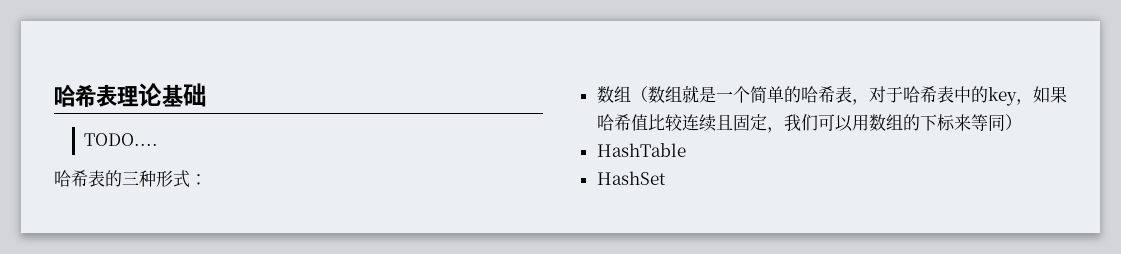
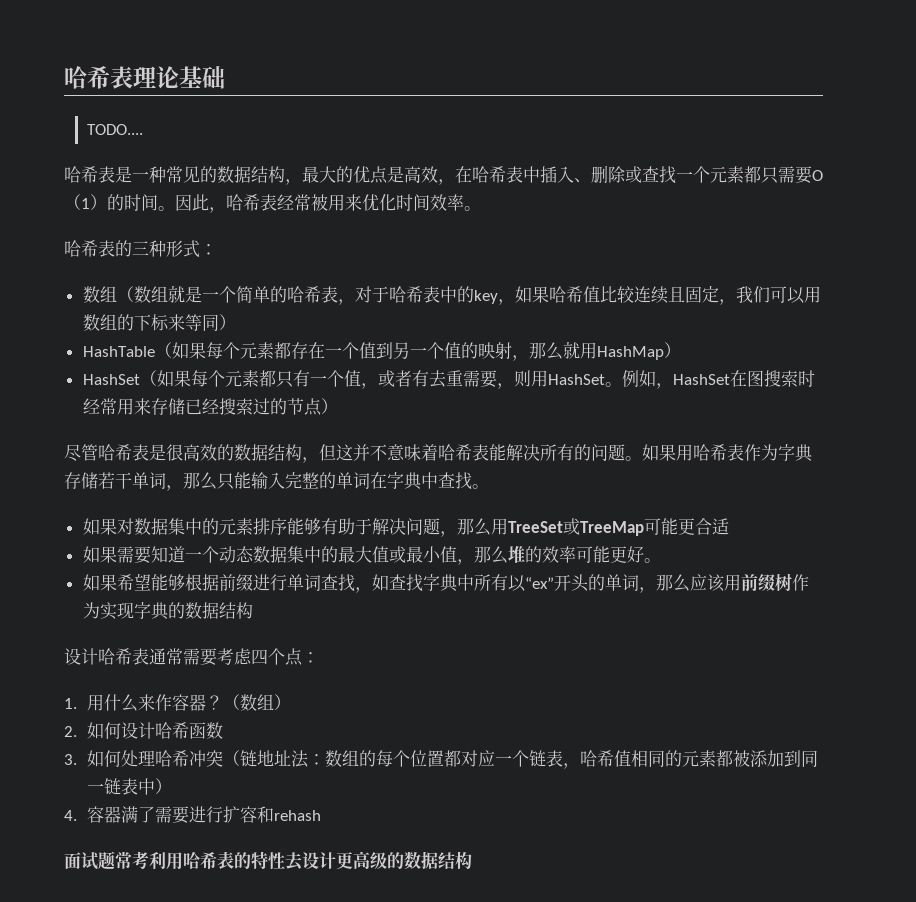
+ 哈希表是一种常见的数据结构，最大的优点是高效，在哈希表中插入、删除或查找一个元素都只需要O（1）的时间。因此，哈希表经常被用来优化时间效率。
- HashTable
- HashSet
+ HashTable（如果每个元素都存在一个值到另一个值的映射，那么就用HashMap）
+ HashSet（如果每个元素都只有一个值，或者有去重需要，则用HashSet。例如，HashSet在图搜索时经常用来存储已经搜索过的节点）
+ 尽管哈希表是很高效的数据结构，但这并不意味着哈希表能解决所有的问题。如果用哈希表作为字典存储若干单词，那么只能输入完整的单词在字典中查找。
+ 如果对数据集中的元素排序能够有助于解决问题，那么用TreeSet或TreeMap可能更合适
+ 如果需要知道一个动态数据集中的最大值或最小值，那么堆的效率可能更好。
+ 如果希望能够根据前缀进行单词查找，如查找字典中所有以“ex”开头的单词，那么应该用前缀树作为实现字典的数据结构
+ 设计哈希表通常需要考虑四个点：
+ 1.用什么来作容器？（数组）
+ 2.如何设计哈希函数
+ 3.如何处理哈希冲突（链地址法：数组的每个位置都对应一个链表，哈希值相同的元素都被添加到同一链表中）
+ 4.容器满了需要进行扩容和rehash
+ 面试题常考利用哈希表的特性去设计更高级的数据结构

